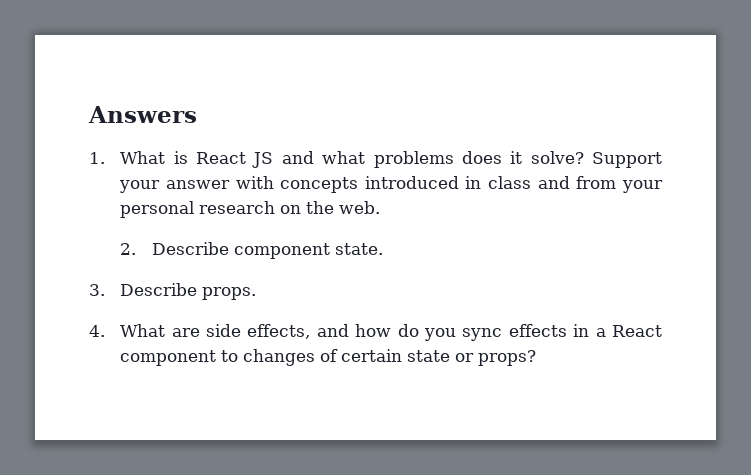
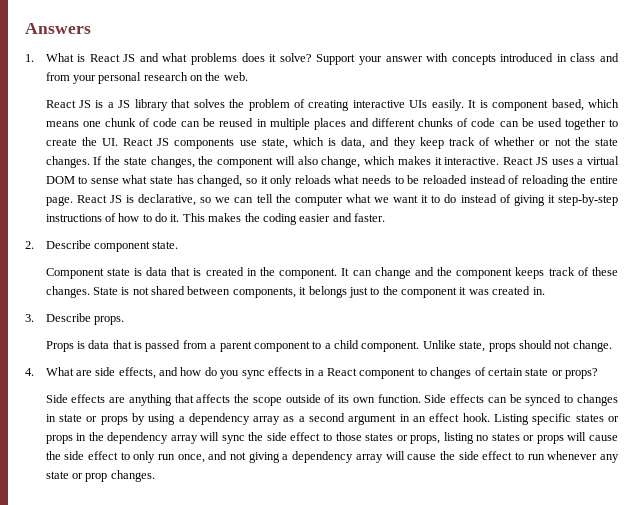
+ React JS is a JS library that solves the problem of creating interactive UIs easily. It is component based, which means one chunk of code can be reused in multiple places and different chunks of code can be used together to create the UI. React JS components use state, which is data, and they keep track of whether or not the state changes. If the state changes, the component will also change, which makes it interactive. React JS uses a virtual DOM to sense what state has changed, so it only reloads what needs to be reloaded instead of reloading the entire page. React JS is declarative, so we can tell the computer what we want it to do instead of giving it step-by-step instructions of how to do it. This makes the coding easier and faster.
  2. Describe component state.
+ Component state is data that is created in the component. It can change and the component keeps track of these changes. State is not shared between components, it belongs just to the component it was created in.
  3. Describe props.
+ Props is data that is passed from a parent component to a child component. Unlike state, props should not change.
+ Side effects are anything that affects the scope outside of its own function. Side effects can be synced to changes in state or props by using a dependency array as a second argument in an effect hook. Listing specific states or props in the dependency array will sync the side effect to those states or props, listing no states or props will cause the side effect to only run once, and not giving a dependency array will cause the side effect to run whenever any state or prop changes.

